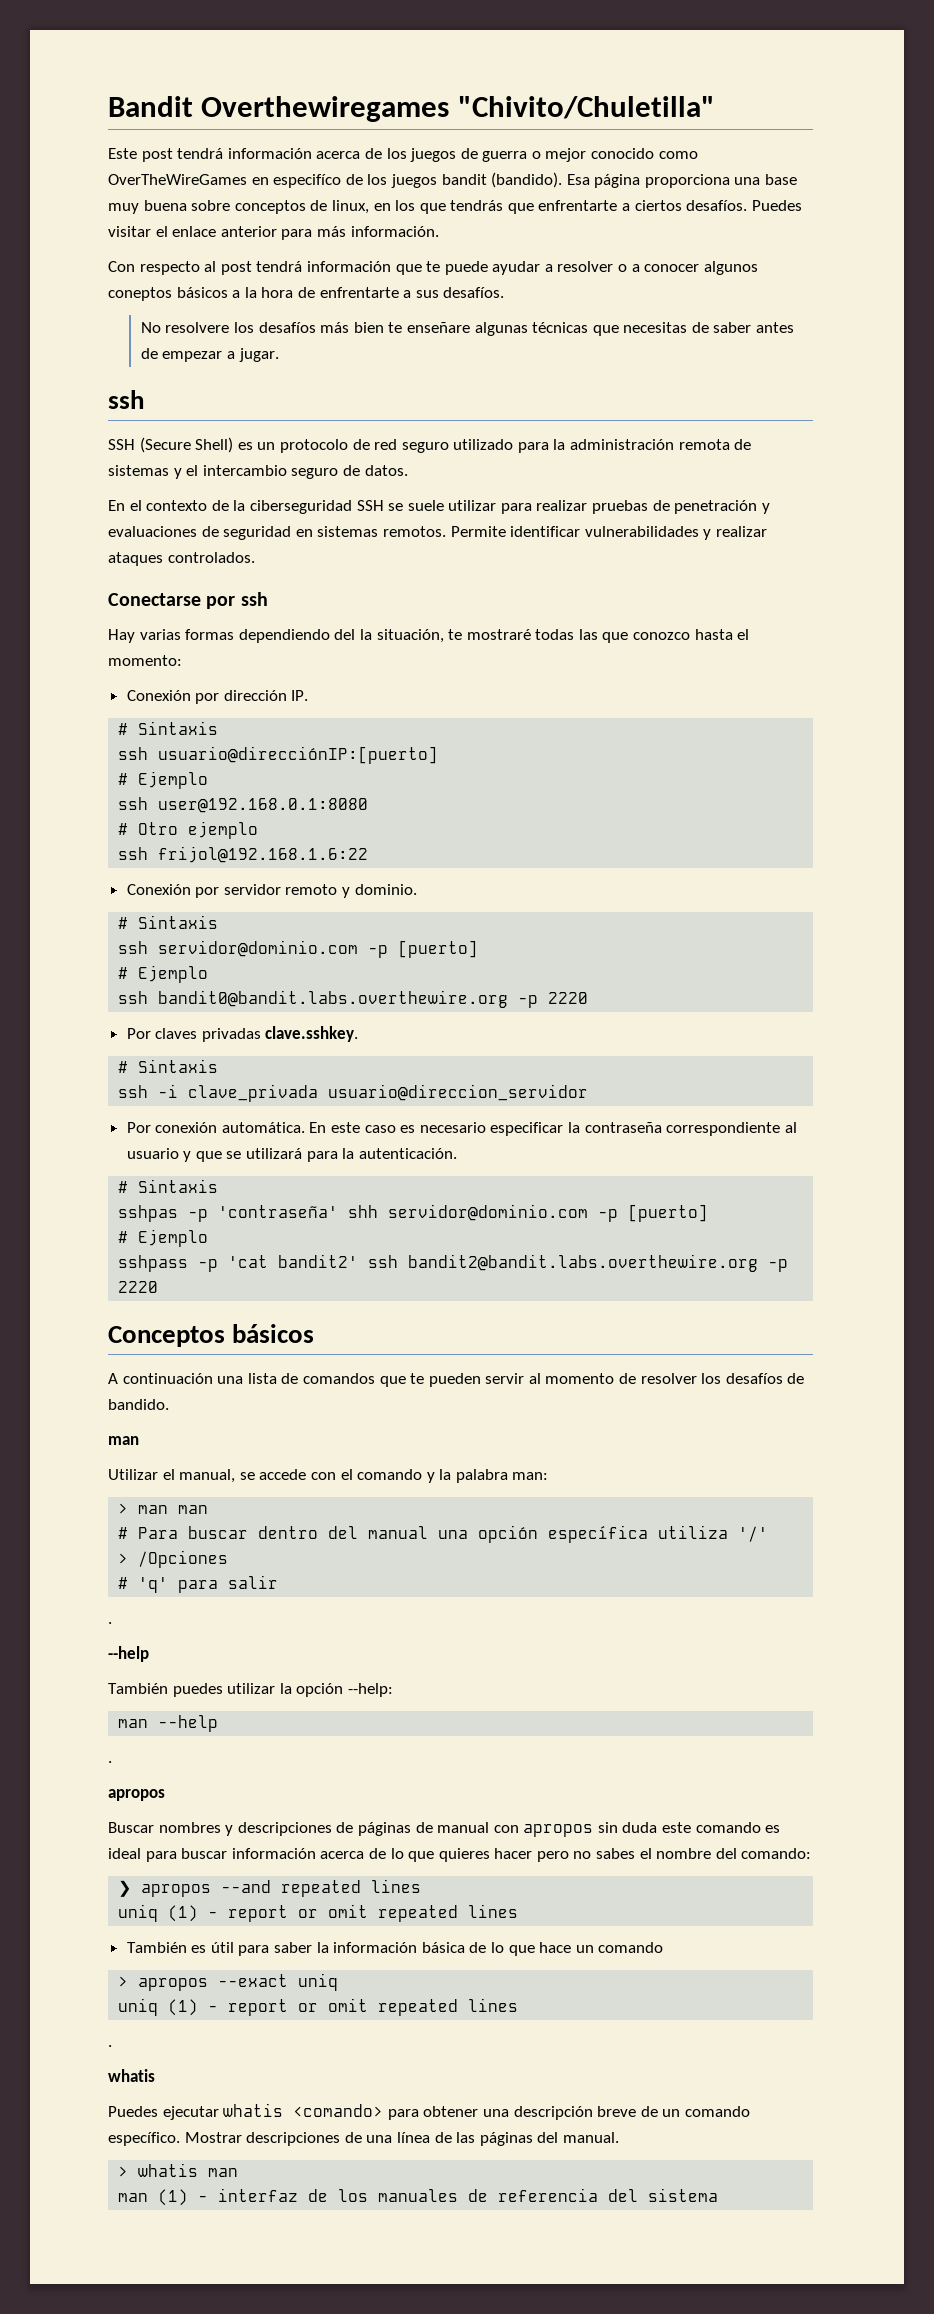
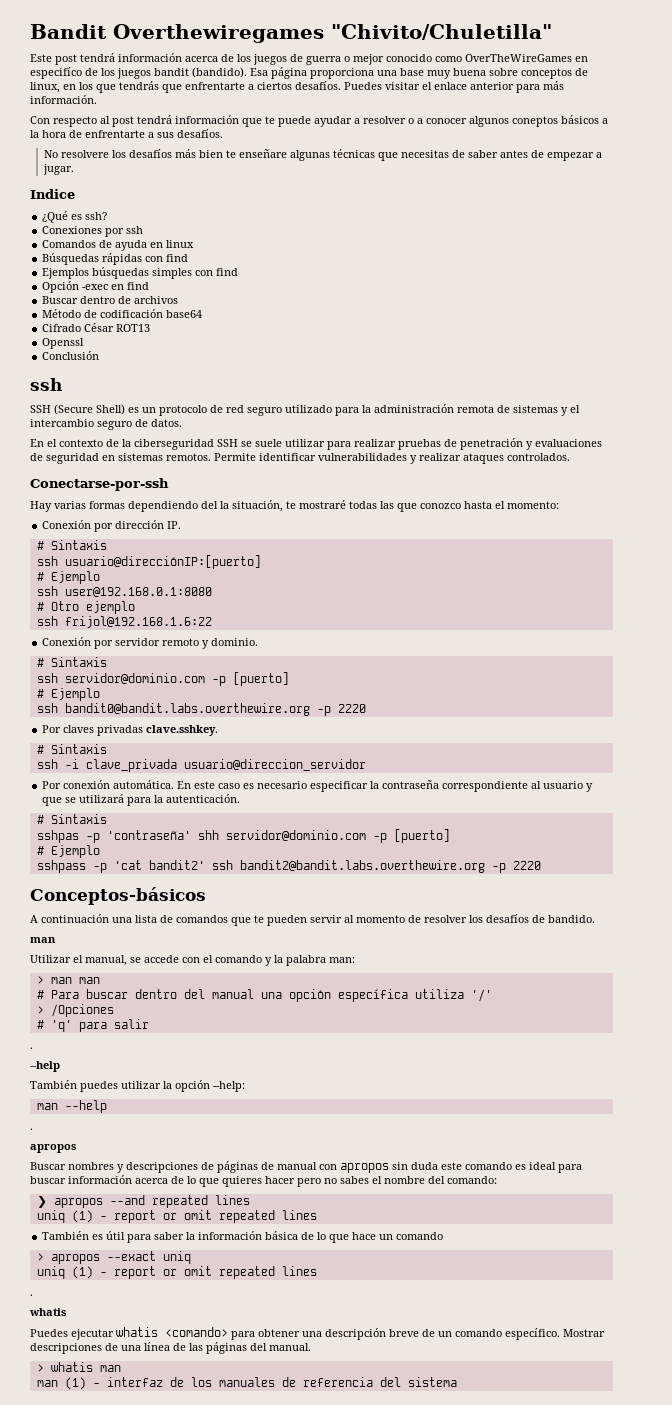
+ Indice
+ ¿Qué es ssh?
+ Conexiones por ssh
+ Comandos de ayuda en linux
+ Búsquedas rápidas con find
+ Ejemplos búsquedas simples con find
+ Opción -exec en find
+ Buscar dentro de archivos
+ Método de codificación base64
+ Cifrado César ROT13
+ Openssl
+ Conclusión
- Conectarse por ssh
+ Conectarse-por-ssh
- Conceptos básicos
+ Conceptos-básicos

